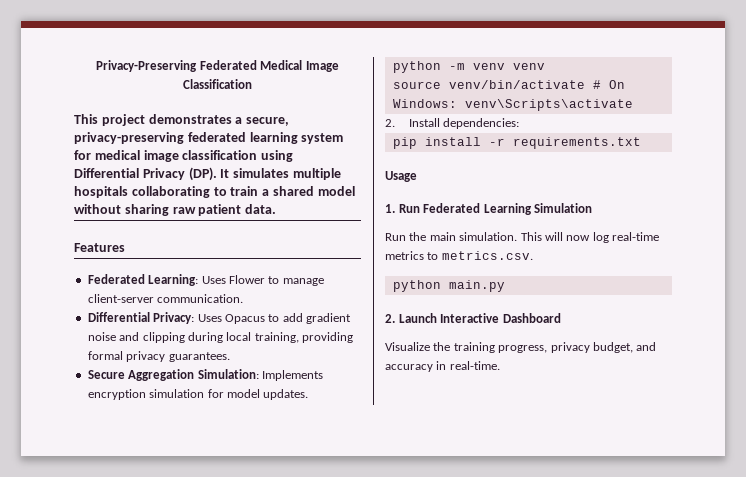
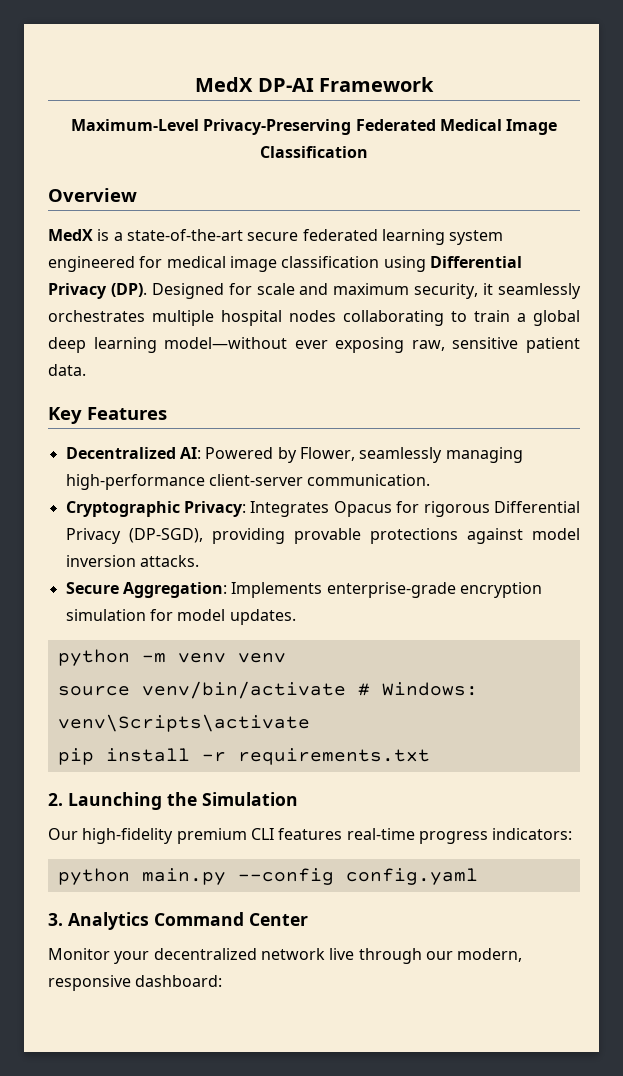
- Privacy-Preserving Federated Medical Image Classification
+ MedX DP-AI Framework
+ Maximum-Level Privacy-Preserving Federated Medical Image Classification
- This project demonstrates a secure, privacy-preserving federated learning system for medical image classification using Differential Privacy (DP). It simulates multiple hospitals collaborating to train a shared model without sharing raw patient data.
+ Overview
+ MedX is a state-of-the-art secure federated learning system engineered for medical image classification using Differential Privacy (DP). Designed for scale and maximum security, it seamlessly orchestrates multiple hospital nodes collaborating to train a global deep learning model—without ever exposing raw, sensitive patient data.
- Features
+ Key Features
- Federated Learning: Uses Flower to manage client-server communication.
- Differential Privacy: Uses Opacus to add gradient noise and clipping during local training, providing formal privacy guarantees.
- Secure Aggregation Simulation: Implements encryption simulation for model updates.
+ Decentralized AI: Powered by Flower, seamlessly managing high-performance client-server communication.
+ Cryptographic Privacy: Integrates Opacus for rigorous Differential Privacy (DP-SGD), providing provable protections against model inversion attacks.
+ Secure Aggregation: Implements enterprise-grade encryption simulation for model updates.
- source venv/bin/activate # On Windows: venv\Scripts\activate
+ source venv/bin/activate # Windows: venv\Scripts\activate
- 2. Install dependencies:
- Usage
- 1. Run Federated Learning Simulation
- Run the main simulation. This will now log real-time metrics to metrics.csv.
- python main.py
- 2. Launch Interactive Dashboard
- Visualize the training progress, privacy budget, and accuracy in real-time.
+ 2. Launching the Simulation
+ Our high-fidelity premium CLI features real-time progress indicators:
+ python main.py --config config.yaml
+ 3. Analytics Command Center
+ Monitor your decentralized network live through our modern, responsive dashboard:

